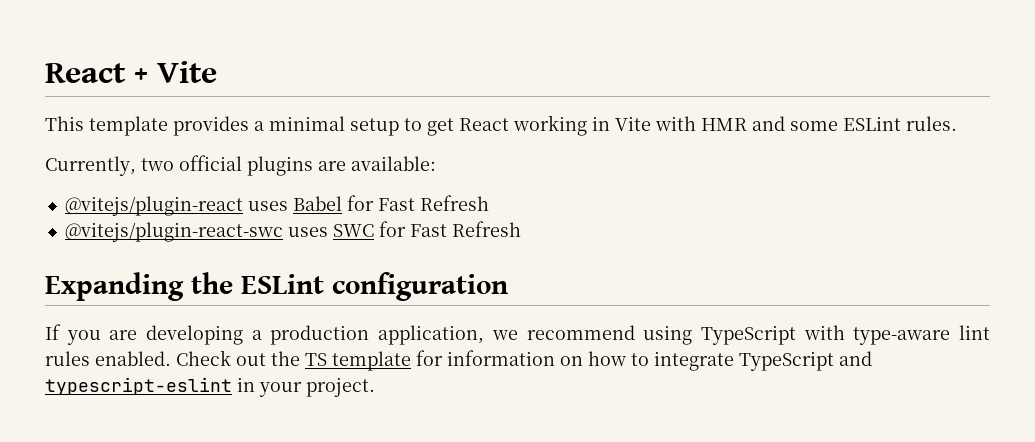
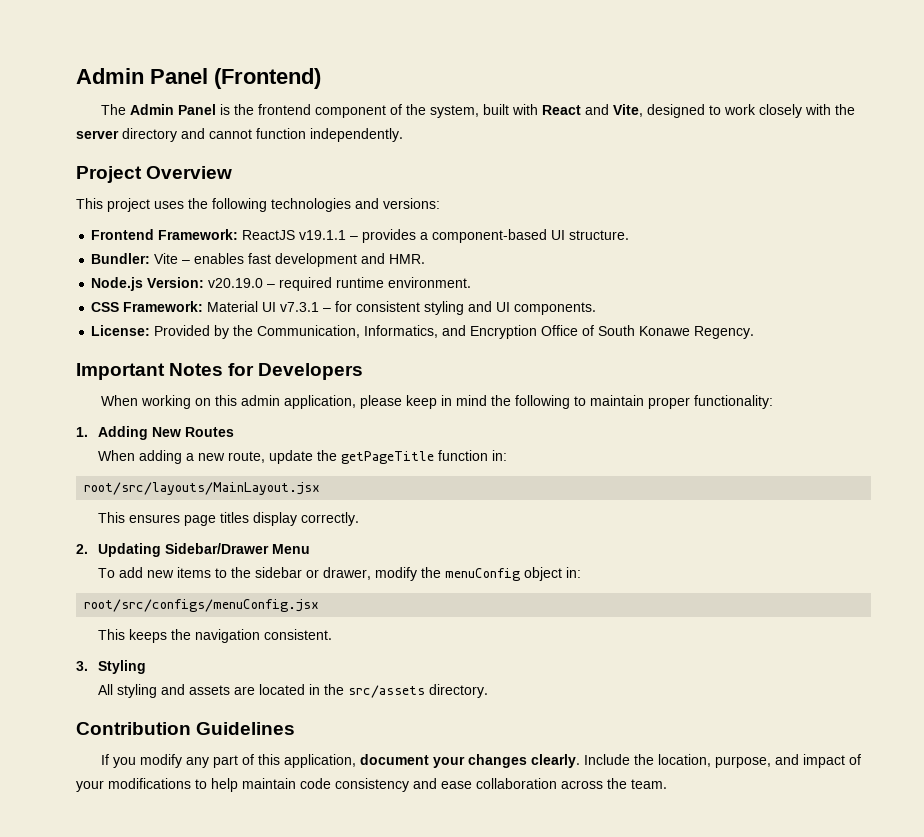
- React + Vite
- This template provides a minimal setup to get React working in Vite with HMR and some ESLint rules.
- Currently, two official plugins are available:
- @vitejs/plugin-react uses Babel for Fast Refresh
- @vitejs/plugin-react-swc uses SWC for Fast Refresh
- Expanding the ESLint configuration
- If you are developing a production application, we recommend using TypeScript with type-aware lint rules enabled. Check out the TS template for information on how to integrate TypeScript and typescript-eslint in your project.
+ Admin Panel (Frontend)
+ The Admin Panel is the frontend component of the system, built with React and Vite, designed to work closely with the server directory and cannot function independently.
+ Project Overview
+ This project uses the following technologies and versions:
+ Frontend Framework: ReactJS v19.1.1 – provides a component-based UI structure.
+ Bundler: Vite – enables fast development and HMR.
+ Node.js Version: v20.19.0 – required runtime environment.
+ CSS Framework: Material UI v7.3.1 – for consistent styling and UI components.
+ License: Provided by the Communication, Informatics, and Encryption Office of South Konawe Regency.
+ Important Notes for Developers
+ When working on this admin application, please keep in mind the following to maintain proper functionality:
+ 1. Adding New Routes
+ When adding a new route, update the getPageTitle function in:
+ root/src/layouts/MainLayout.jsx
+ This ensures page titles display correctly.
+ 2. Updating Sidebar/Drawer Menu
+ To add new items to the sidebar or drawer, modify the menuConfig object in:
+ root/src/configs/menuConfig.jsx
+ This keeps the navigation consistent.
+ 3. Styling
+ All styling and assets are located in the src/assets directory.
+ Contribution Guidelines
+ If you modify any part of this application, document your changes clearly. Include the location, purpose, and impact of your modifications to help maintain code consistency and ease collaboration across the team.

